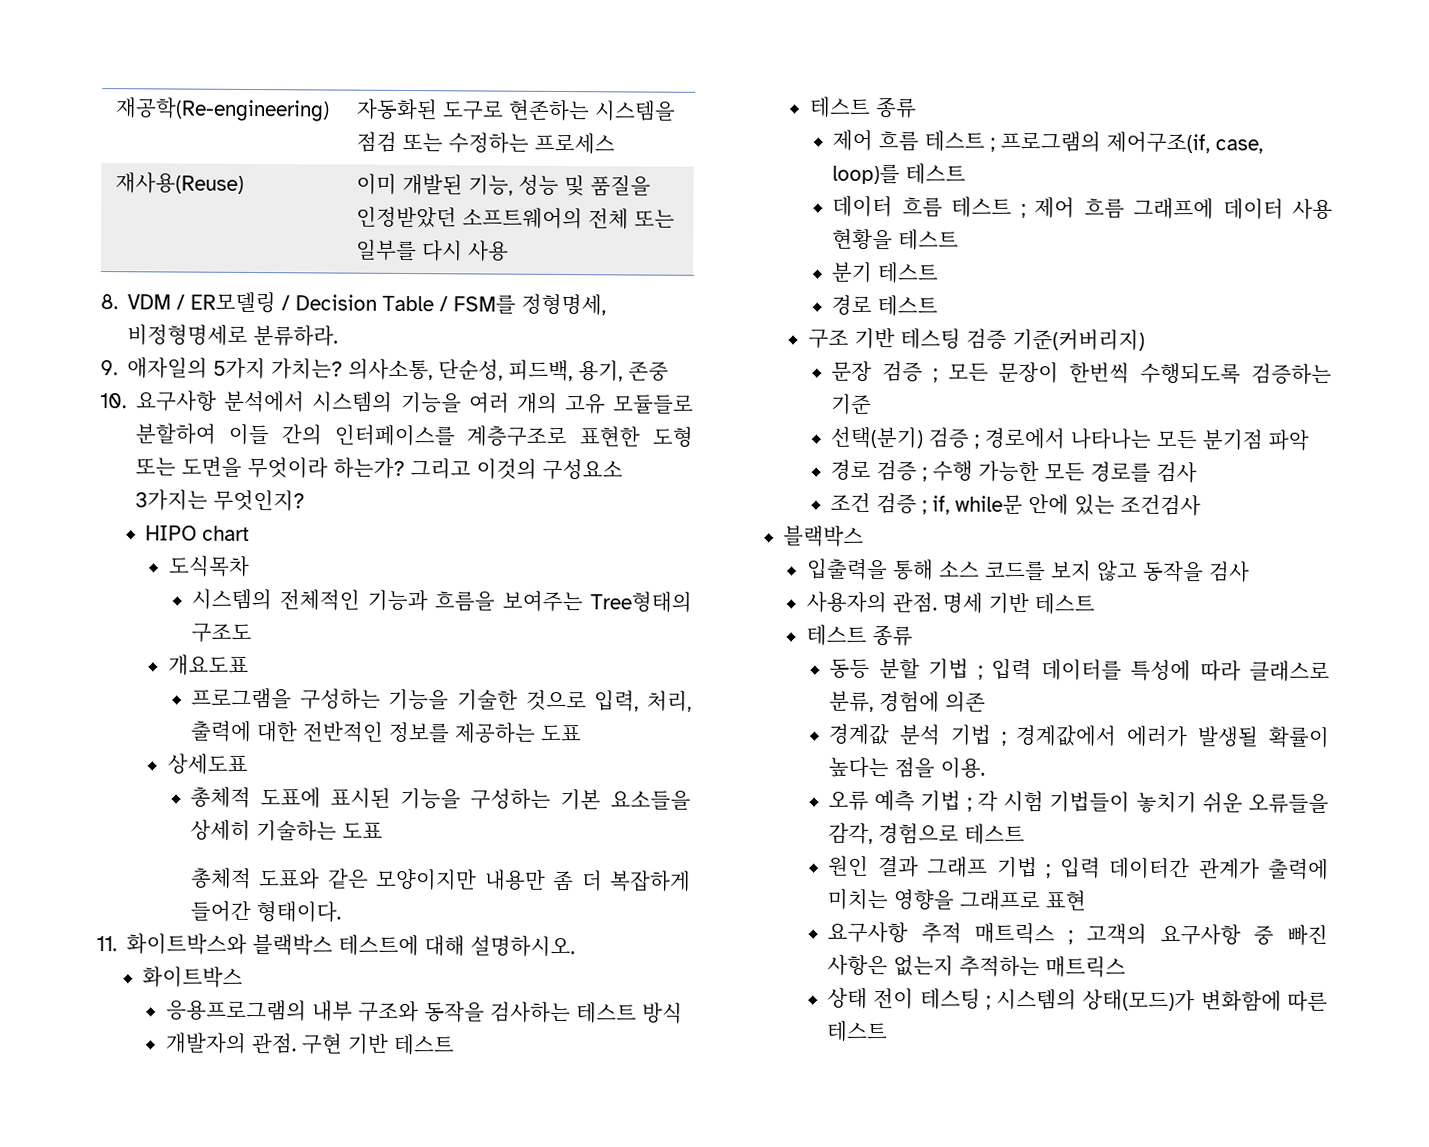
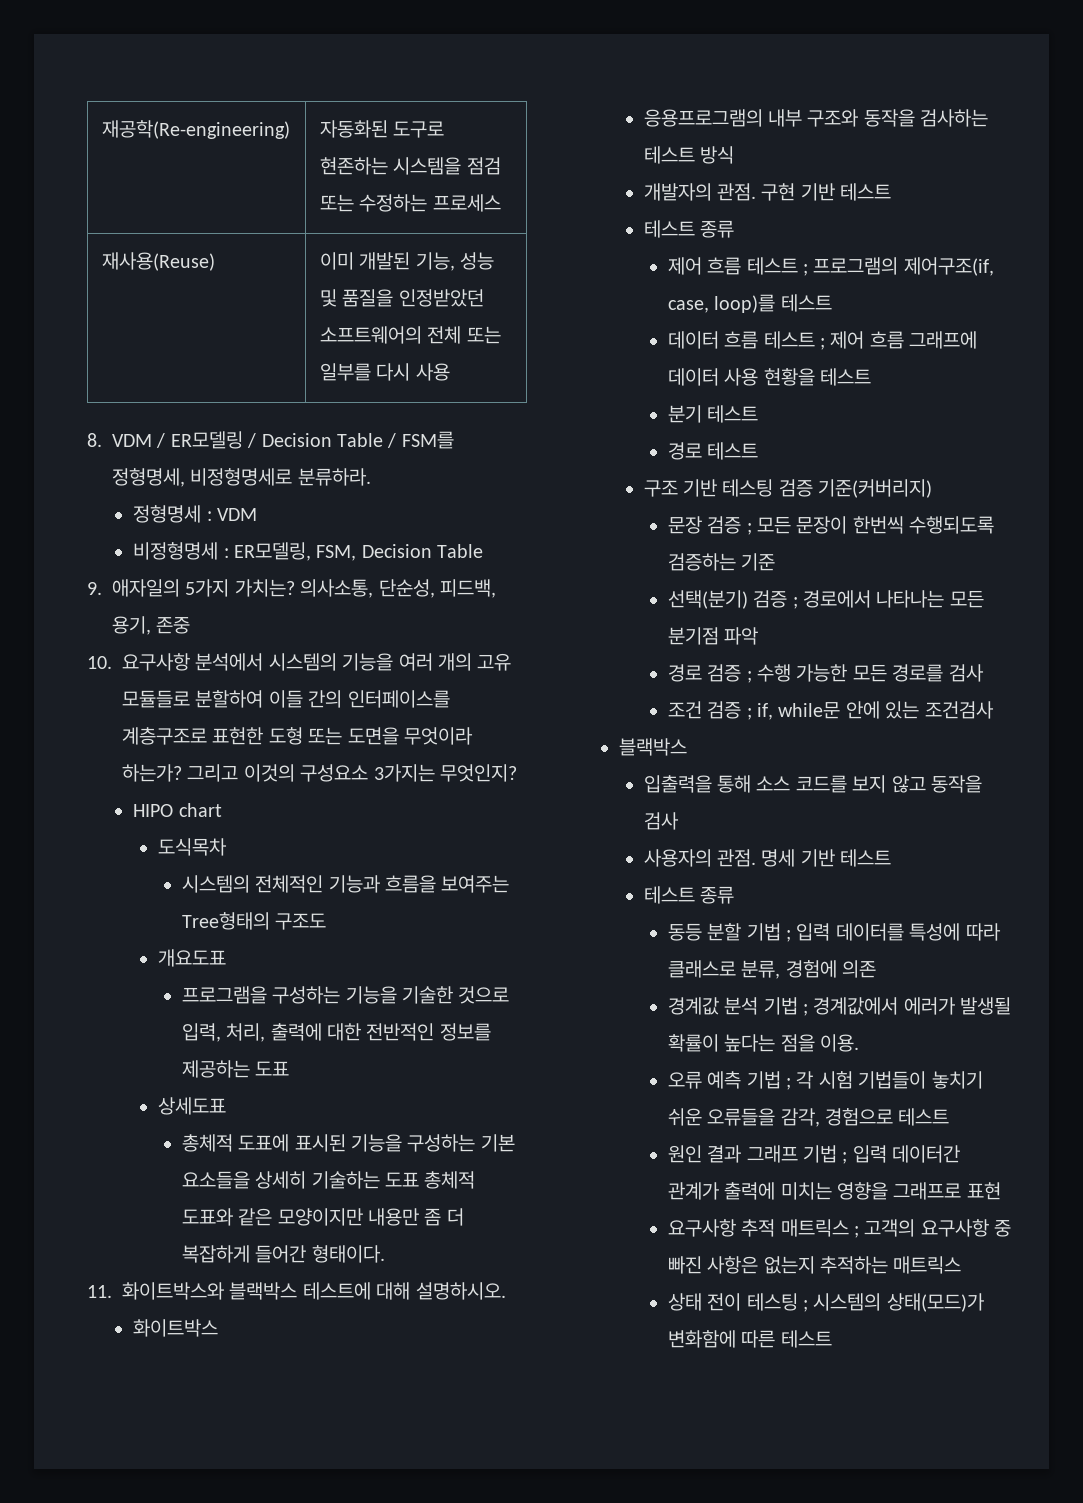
+ 정형명세 : VDM
+ 비정형명세 : ER모델링, FSM, Decision Table
- 총체적 도표에 표시된 기능을 구성하는 기본 요소들을 상세히 기술하는 도표
- 총체적 도표와 같은 모양이지만 내용만 좀 더 복잡하게 들어간 형태이다.
+ 총체적 도표에 표시된 기능을 구성하는 기본 요소들을 상세히 기술하는 도표 총체적 도표와 같은 모양이지만 내용만 좀 더 복잡하게 들어간 형태이다.

